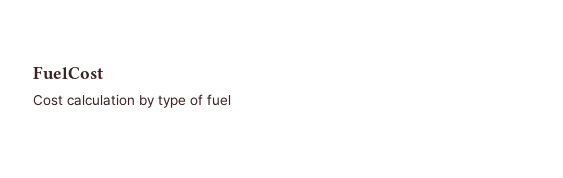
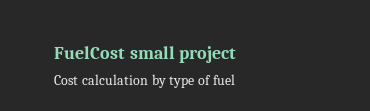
- FuelCost
+ FuelCost small project

